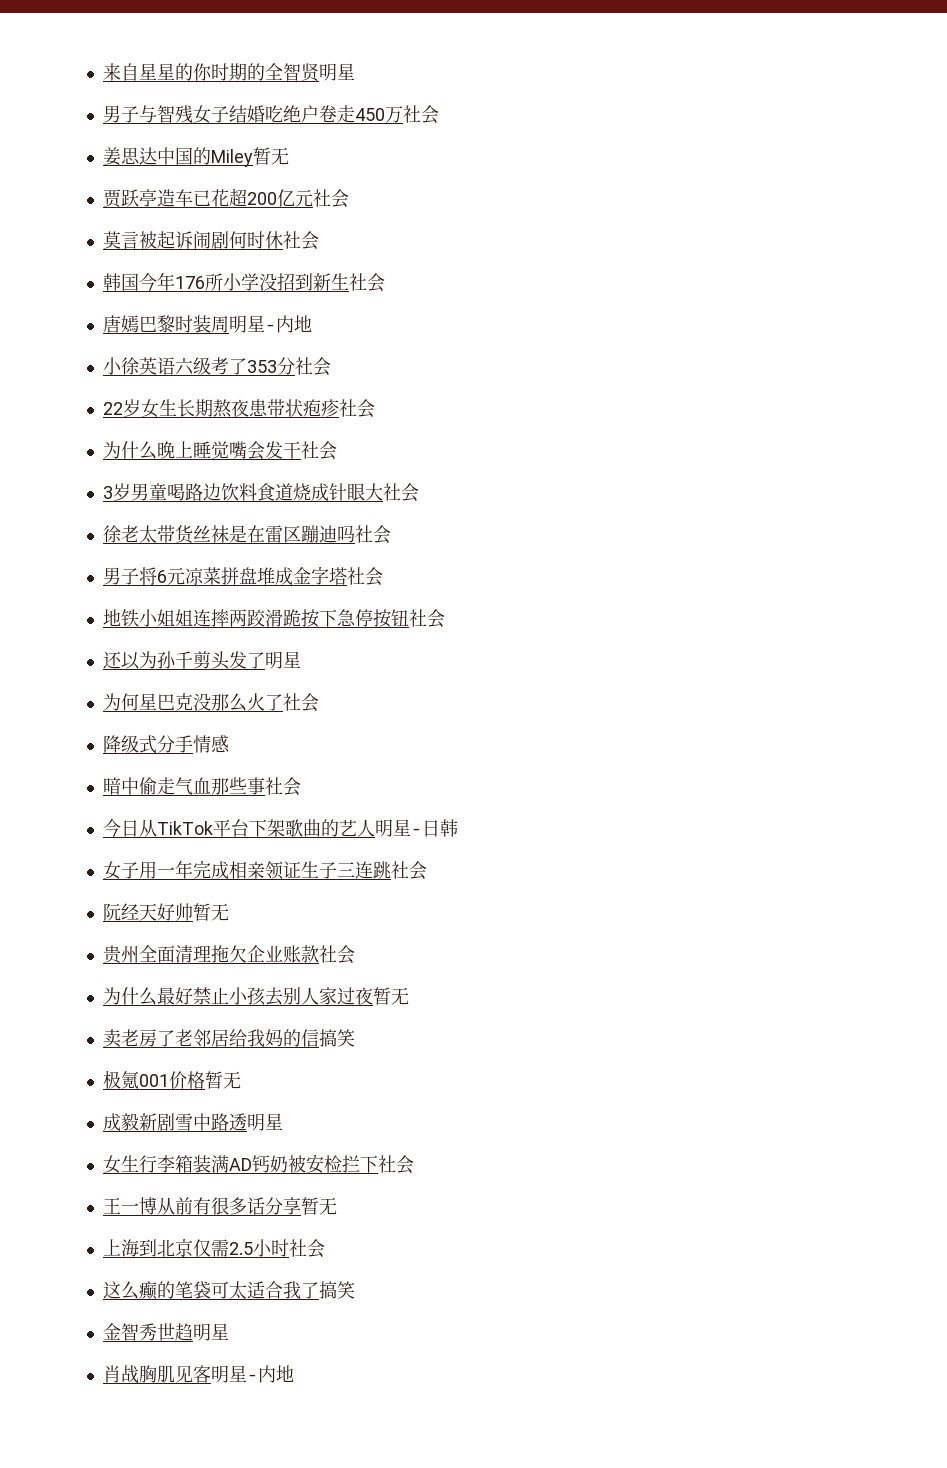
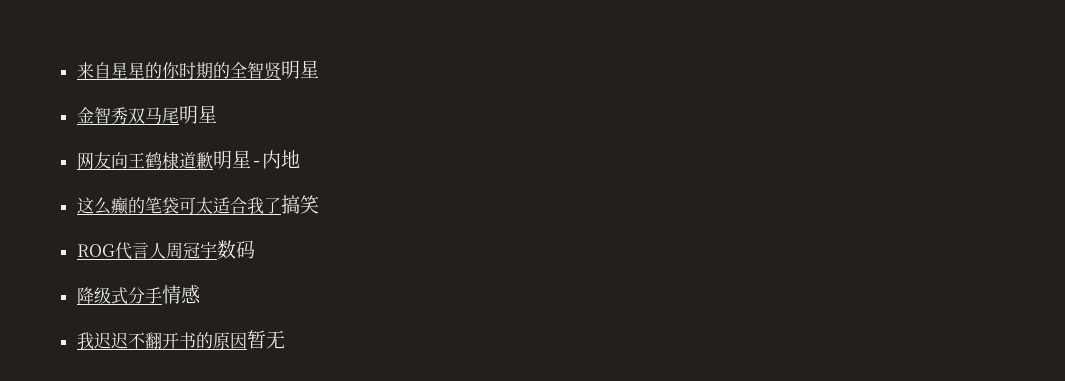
- 男子与智残女子结婚吃绝户卷走450万社会
- 姜思达中国的Miley暂无
- 贾跃亭造车已花超200亿元社会
- 莫言被起诉闹剧何时休社会
- 韩国今年176所小学没招到新生社会
- 唐嫣巴黎时装周明星-内地
- 小徐英语六级考了353分社会
- 22岁女生长期熬夜患带状疱疹社会
- 为什么晚上睡觉嘴会发干社会
- 3岁男童喝路边饮料食道烧成针眼大社会
- 徐老太带货丝袜是在雷区蹦迪吗社会
- 男子将6元凉菜拼盘堆成金字塔社会
- 地铁小姐姐连摔两跤滑跪按下急停按钮社会
- 还以为孙千剪头发了明星
- 为何星巴克没那么火了社会
- 降级式分手情感
- 暗中偷走气血那些事社会
- 今日从TikTok平台下架歌曲的艺人明星-日韩
- 女子用一年完成相亲领证生子三连跳社会
- 阮经天好帅暂无
- 贵州全面清理拖欠企业账款社会
- 为什么最好禁止小孩去别人家过夜暂无
- 卖老房了老邻居给我妈的信搞笑
- 极氪001价格暂无
- 成毅新剧雪中路透明星
- 女生行李箱装满AD钙奶被安检拦下社会
- 王一博从前有很多话分享暂无
- 上海到北京仅需2.5小时社会
+ 金智秀双马尾明星
+ 网友向王鹤棣道歉明星-内地
- 金智秀世趋明星
- 肖战胸肌见客明星-内地
+ ROG代言人周冠宇数码
+ 降级式分手情感
+ 我迟迟不翻开书的原因暂无

